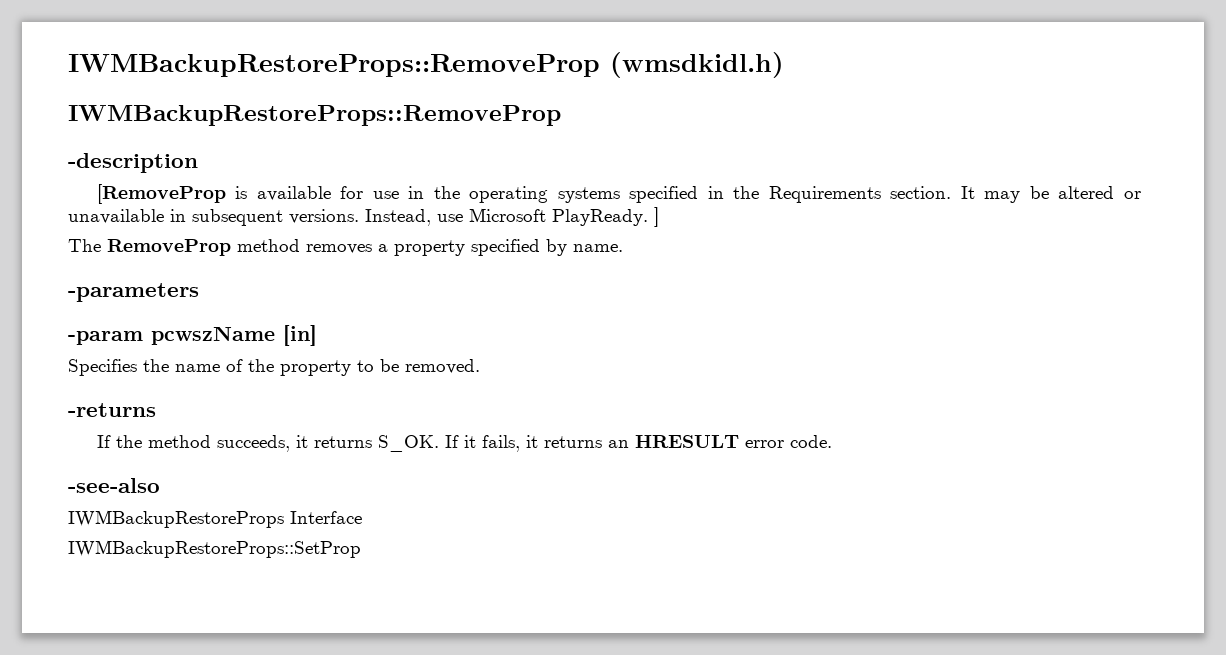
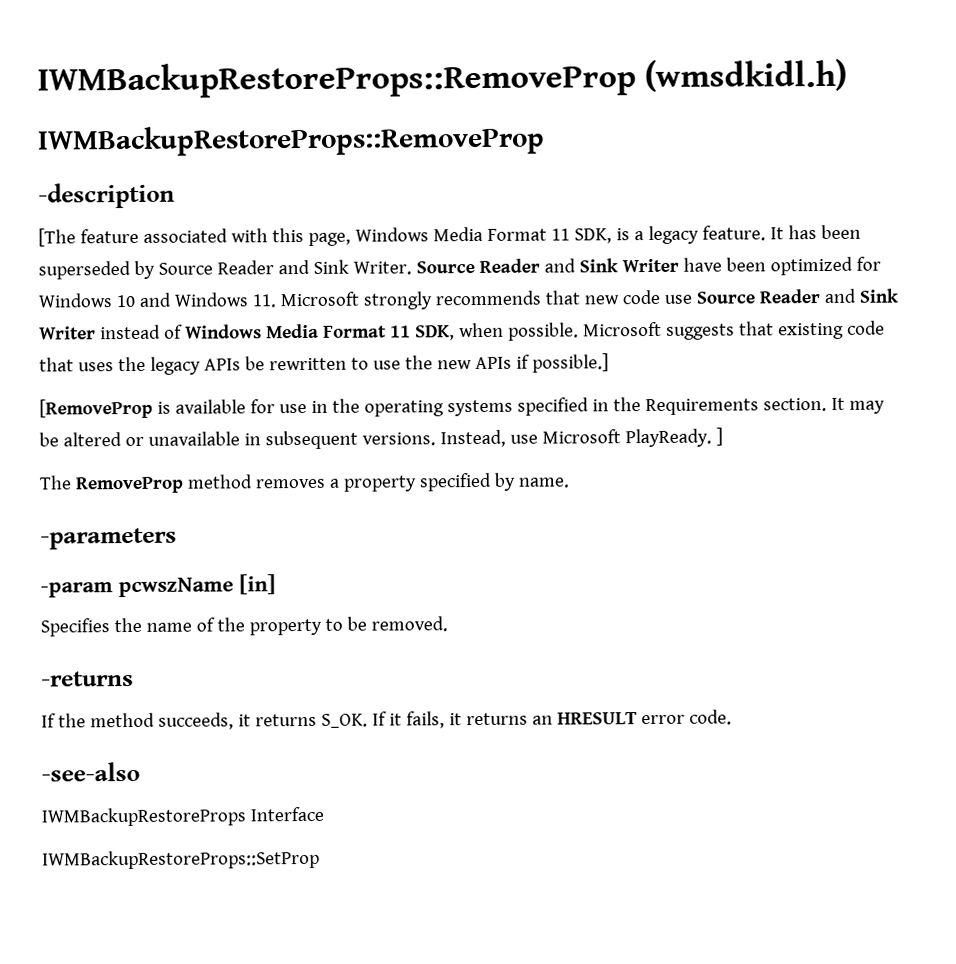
+ [The feature associated with this page, Windows Media Format 11 SDK, is a legacy feature. It has been superseded by Source Reader and Sink Writer. Source Reader and Sink Writer have been optimized for Windows 10 and Windows 11. Microsoft strongly recommends that new code use Source Reader and Sink Writer instead of Windows Media Format 11 SDK, when possible. Microsoft suggests that existing code that uses the legacy APIs be rewritten to use the new APIs if possible.]

